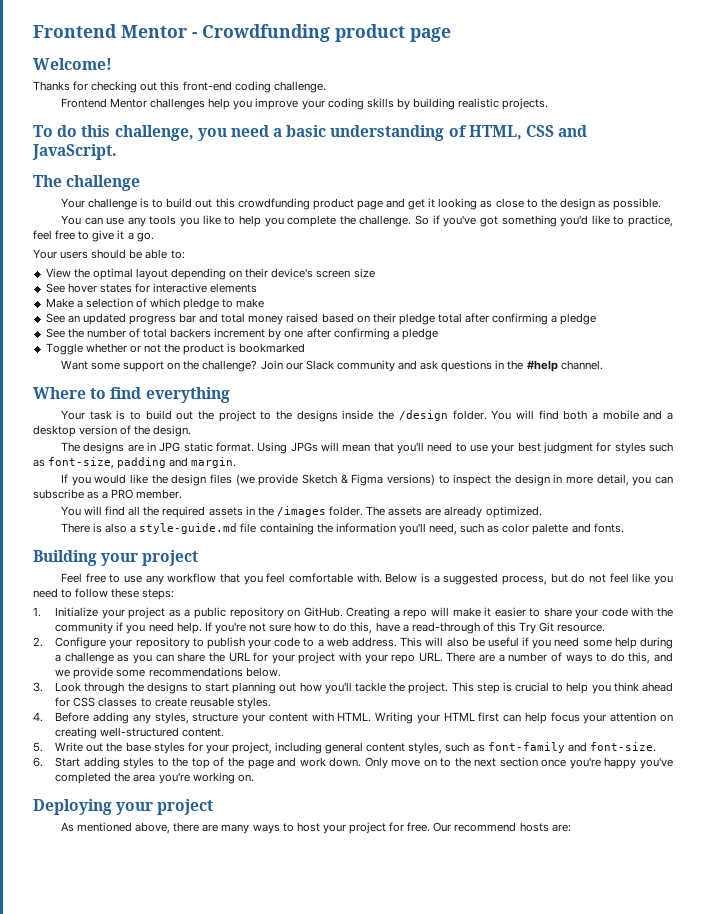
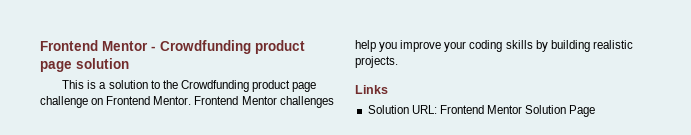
- Frontend Mentor - Crowdfunding product page
- Welcome!
- Thanks for checking out this front-end coding challenge.
- Frontend Mentor challenges help you improve your coding skills by building realistic projects.
+ Frontend Mentor - Crowdfunding product page solution
+ This is a solution to the Crowdfunding product page challenge on Frontend Mentor. Frontend Mentor challenges help you improve your coding skills by building realistic projects.
- To do this challenge, you need a basic understanding of HTML, CSS and JavaScript.
- The challenge
- Your challenge is to build out this crowdfunding product page and get it looking as close to the design as possible.
- You can use any tools you like to help you complete the challenge. So if you've got something you'd like to practice, feel free to give it a go.
- Your users should be able to:
- View the optimal layout depending on their device's screen size
- See hover states for interactive elements
- Make a selection of which pledge to make
- See an updated progress bar and total money raised based on their pledge total after confirming a pledge
- See the number of total backers increment by one after confirming a pledge
- Toggle whether or not the product is bookmarked
- Want some support on the challenge? Join our Slack community and ask questions in the #help channel.
- Where to find everything
- Your task is to build out the project to the designs inside the /design folder. You will find both a mobile and a desktop version of the design.
- The designs are in JPG static format. Using JPGs will mean that you'll need to use your best judgment for styles such as font-size, padding and margin.
- If you would like the design files (we provide Sketch & Figma versions) to inspect the design in more detail, you can subscribe as a PRO member.
- You will find all the required assets in the /images folder. The assets are already optimized.
- There is also a style-guide.md file containing the information you'll need, such as color palette and fonts.
- Building your project
- Feel free to use any workflow that you feel comfortable with. Below is a suggested process, but do not feel like you need to follow these steps:
- 1. Initialize your project as a public repository on GitHub. Creating a repo will make it easier to share your code with the community if you need help. If you're not sure how to do this, have a read-through of this Try Git resource.
- 2. Configure your repository to publish your code to a web address. This will also be useful if you need some help during a challenge as you can share the URL for your project with your repo URL. There are a number of ways to do this, and we provide some recommendations below.
- 3. Look through the designs to start planning out how you'll tackle the project. This step is crucial to help you think ahead for CSS classes to create reusable styles.
- 4. Before adding any styles, structure your content with HTML. Writing your HTML first can help focus your attention on creating well-structured content.
- 5. Write out the base styles for your project, including general content styles, such as font-family and font-size.
- 6. Start adding styles to the top of the page and work down. Only move on to the next section once you're happy you've completed the area you're working on.
- Deploying your project
- As mentioned above, there are many ways to host your project for free. Our recommend hosts are:
+ Links
+ Solution URL: Frontend Mentor Solution Page

